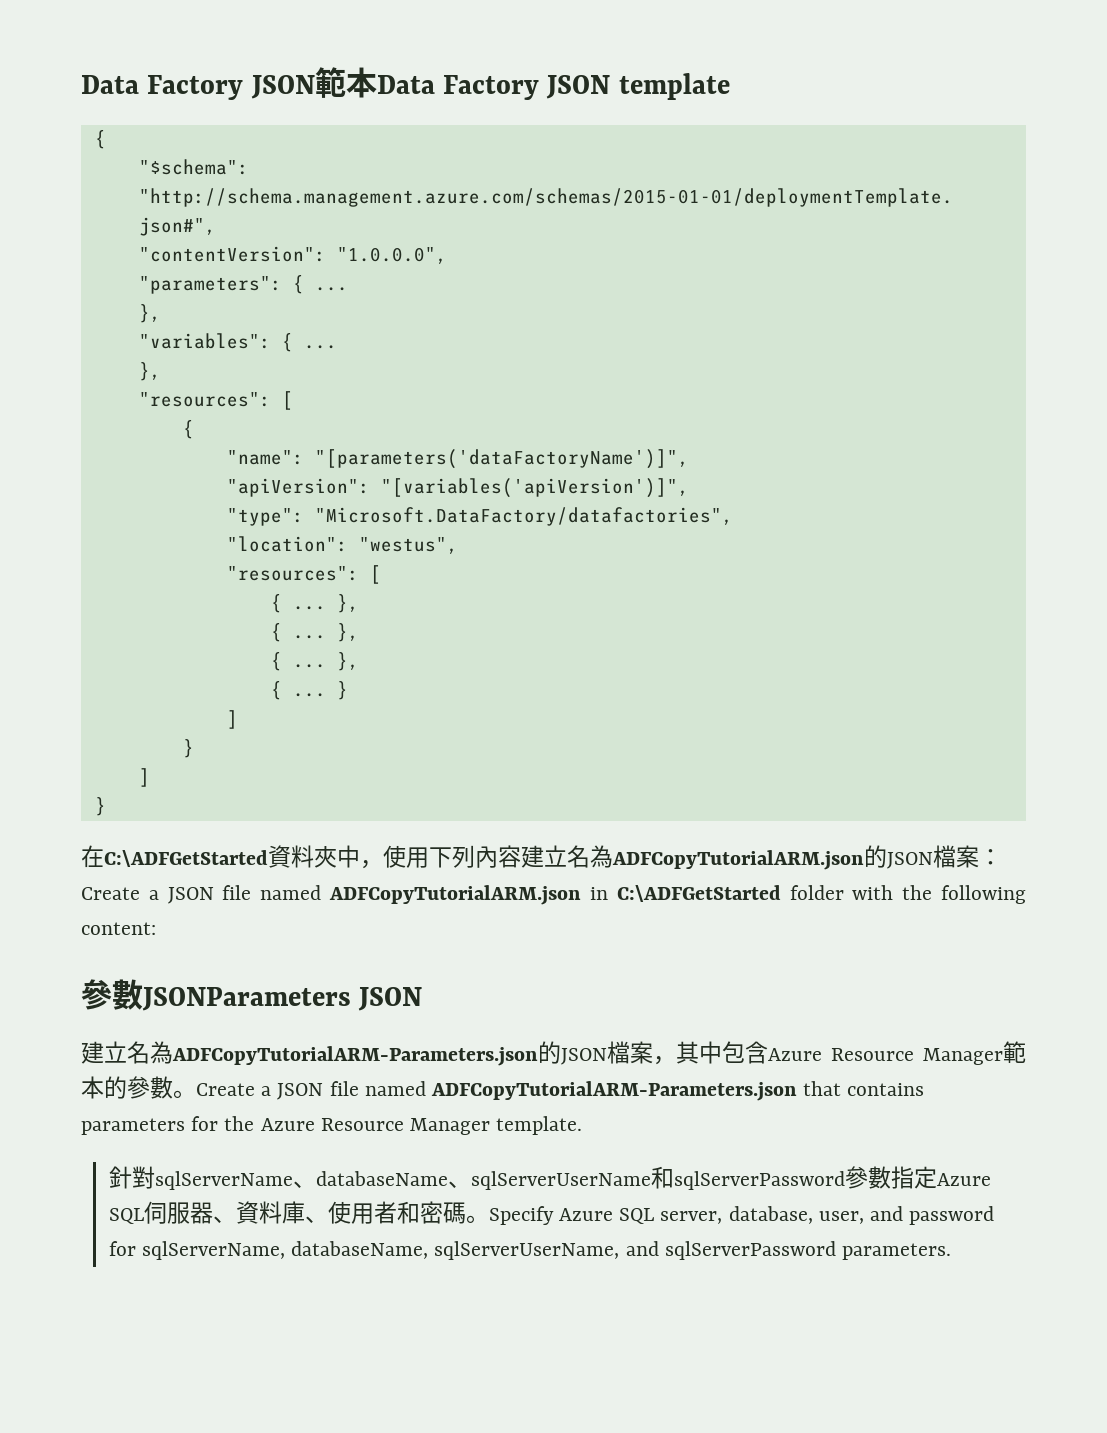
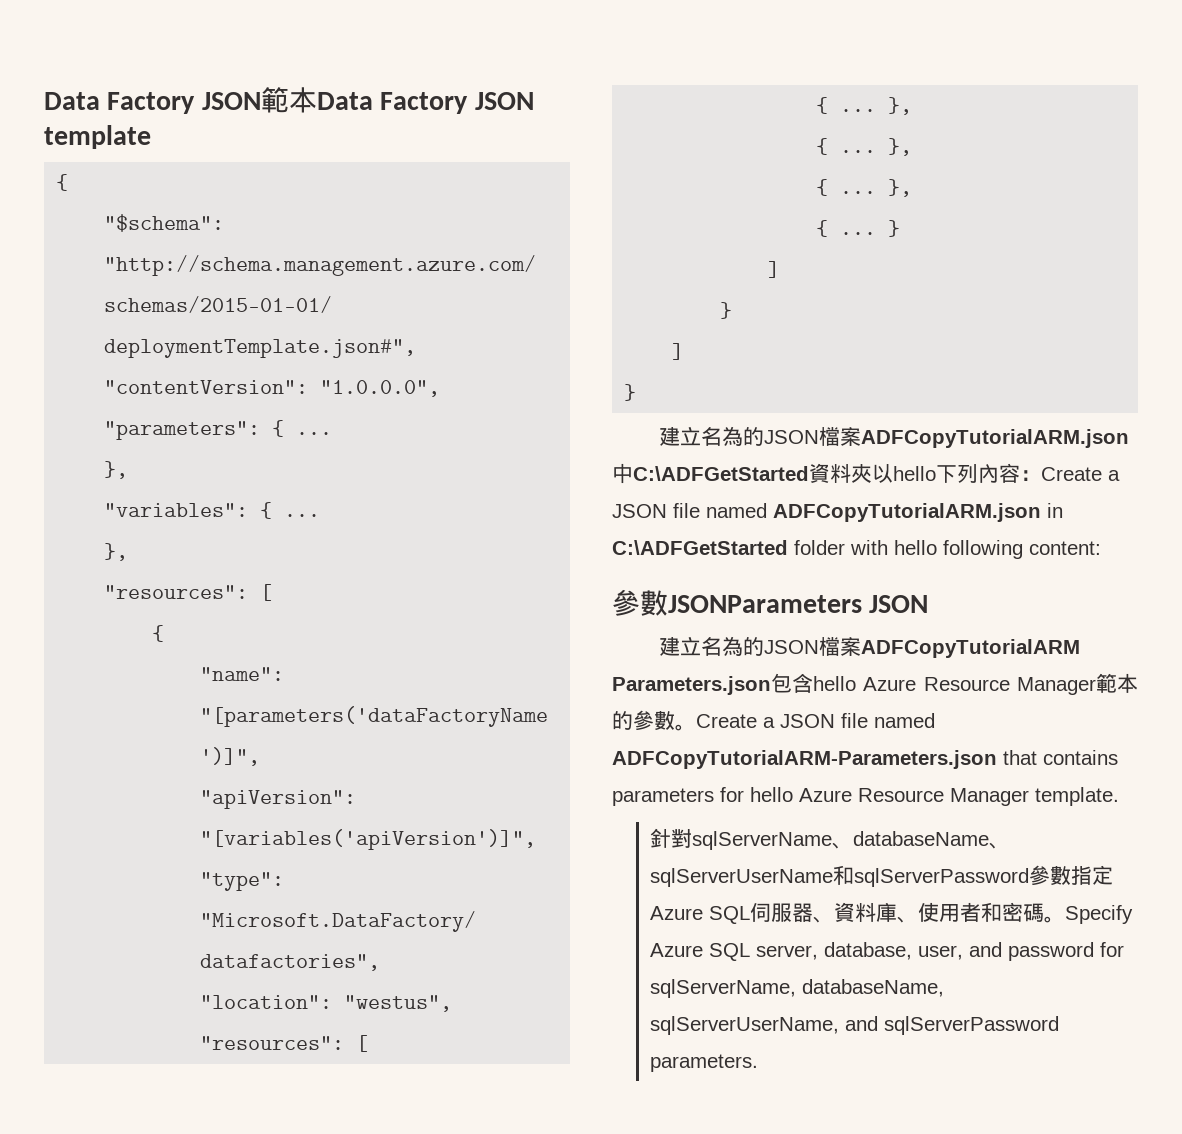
- 在C:\ADFGetStarted資料夾中，使用下列內容建立名為ADFCopyTutorialARM.json的JSON檔案：Create a JSON file named ADFCopyTutorialARM.json in C:\ADFGetStarted folder with the following content:
+ 建立名為的JSON檔案ADFCopyTutorialARM.json中C:\ADFGetStarted資料夾以hello下列內容：Create a JSON file named ADFCopyTutorialARM.json in C:\ADFGetStarted folder with hello following content:
- 建立名為ADFCopyTutorialARM-Parameters.json的JSON檔案，其中包含Azure Resource Manager範本的參數。
+ 建立名為的JSON檔案ADFCopyTutorialARM Parameters.json包含hello Azure Resource Manager範本的參數。
- Create a JSON file named ADFCopyTutorialARM-Parameters.json that contains parameters for the Azure Resource Manager template.
+ Create a JSON file named ADFCopyTutorialARM-Parameters.json that contains parameters for hello Azure Resource Manager template.

